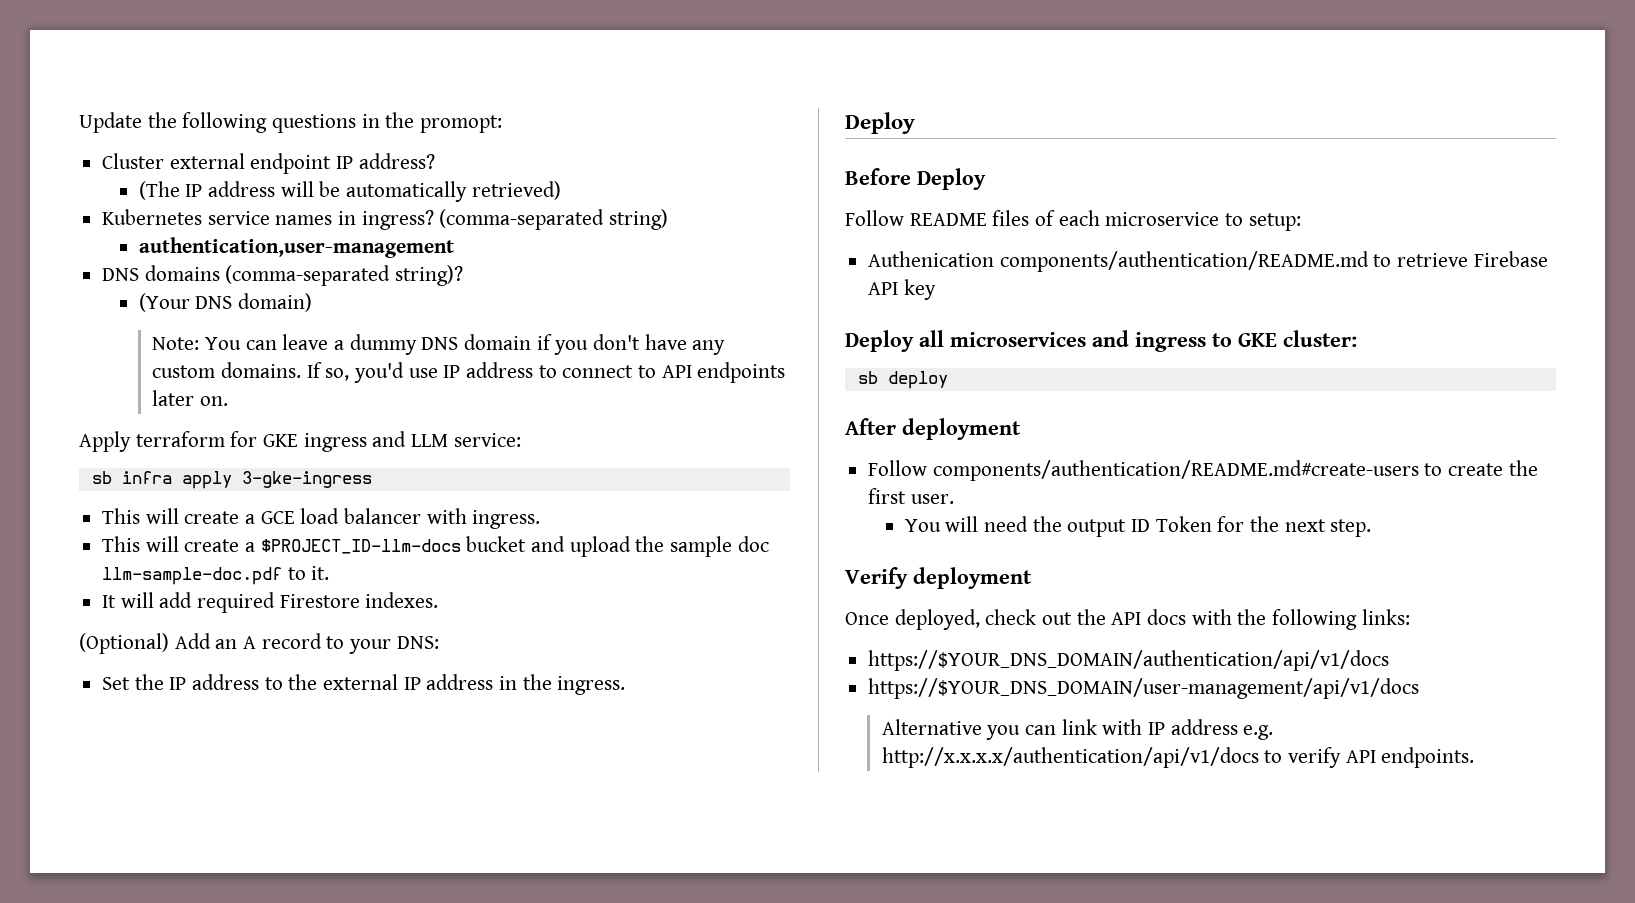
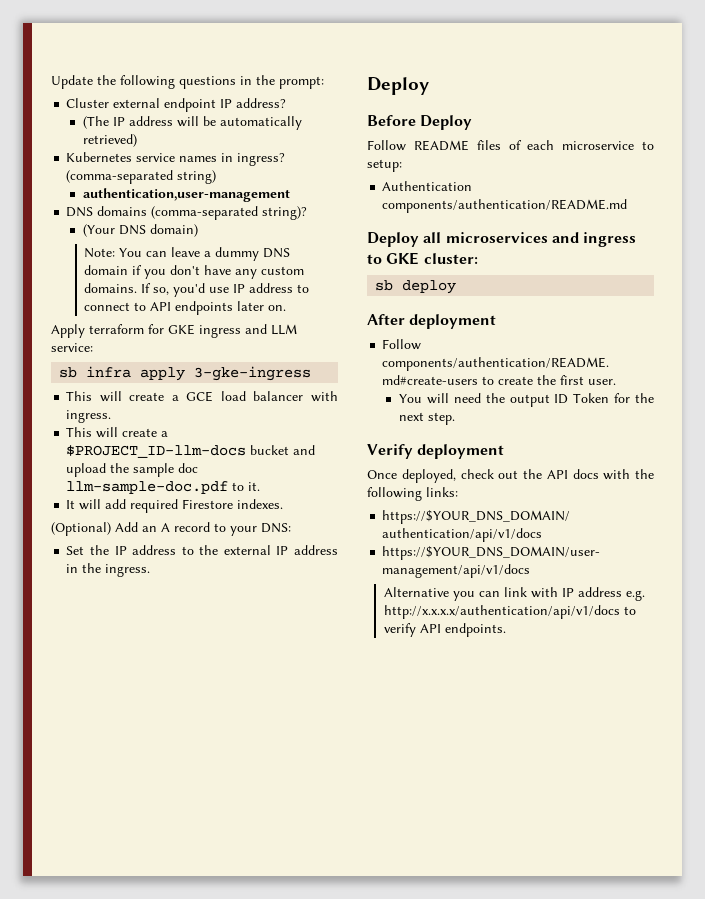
- Update the following questions in the promopt:
+ Update the following questions in the prompt:
- Authenication components/authentication/README.md to retrieve Firebase API key
+ Authentication components/authentication/README.md

